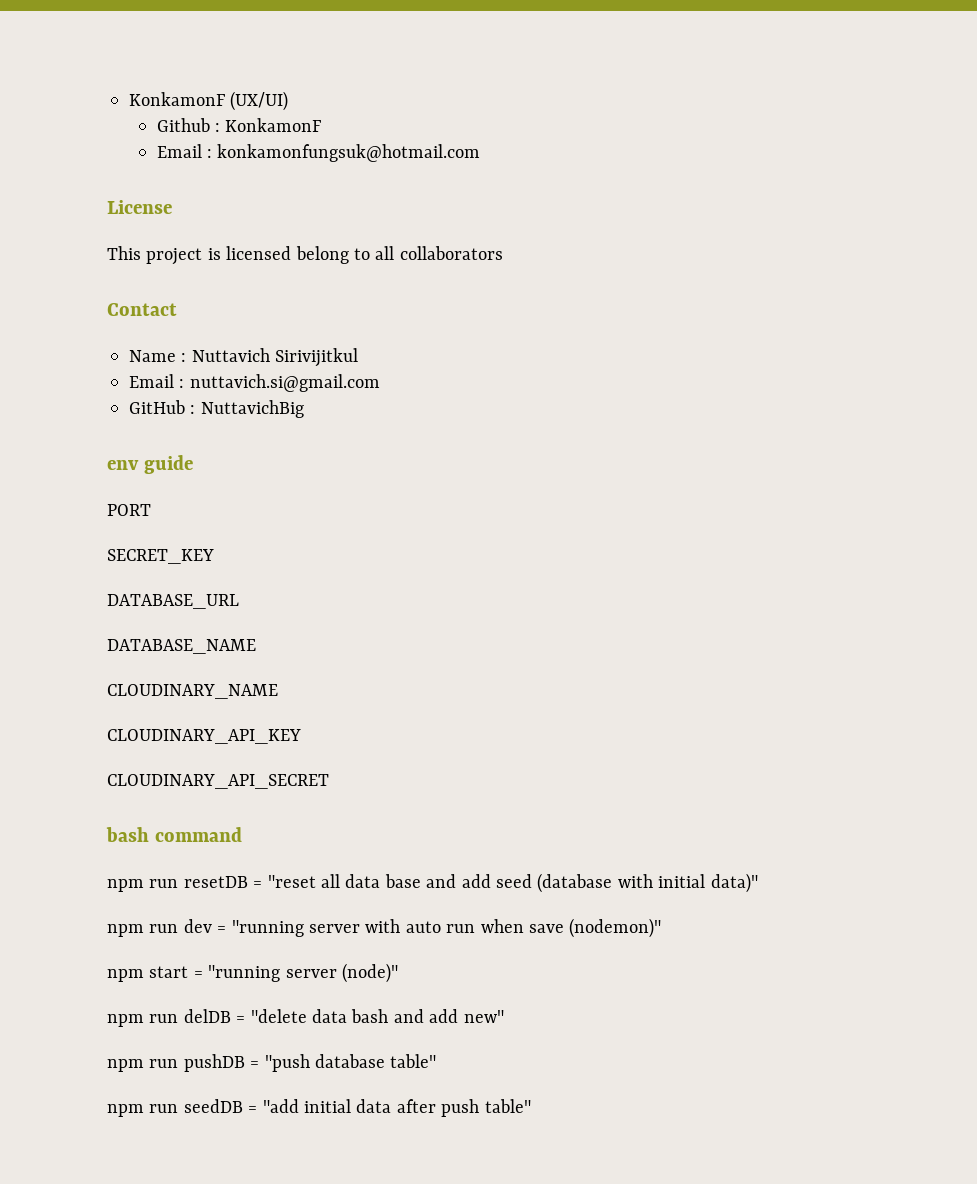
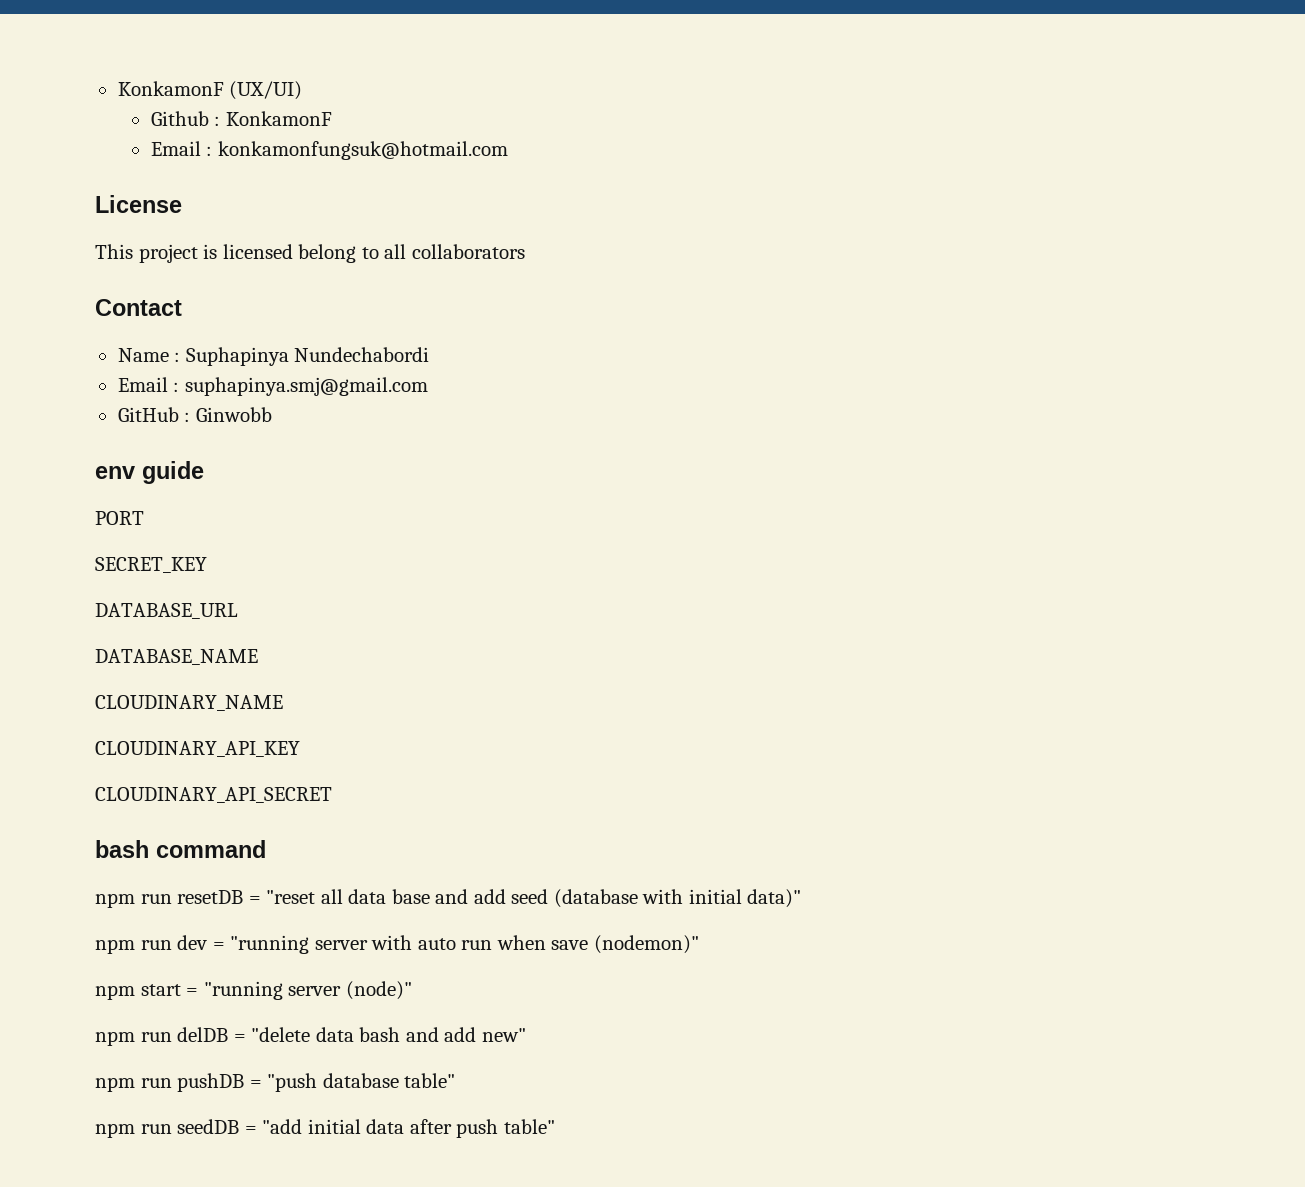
- Name : Nuttavich Sirivijitkul
- Email : nuttavich.si@gmail.com
+ Name : Suphapinya Nundechabordi
+ Email : suphapinya.smj@gmail.com
- GitHub : NuttavichBig
+ GitHub : Ginwobb

